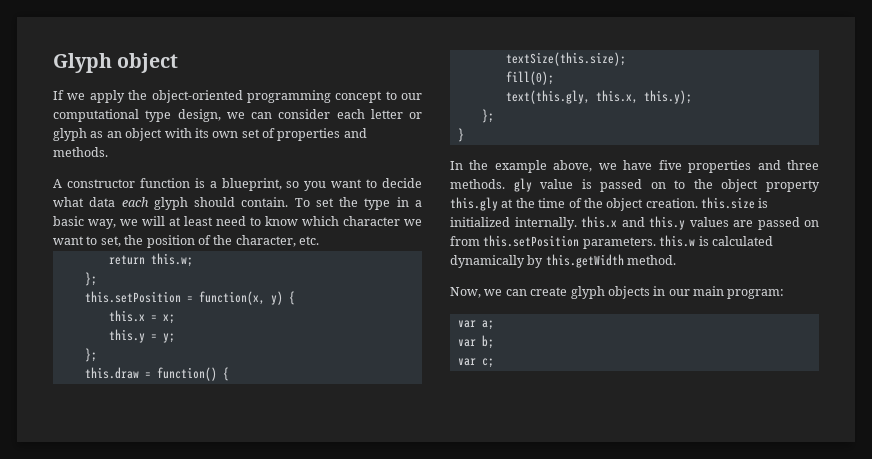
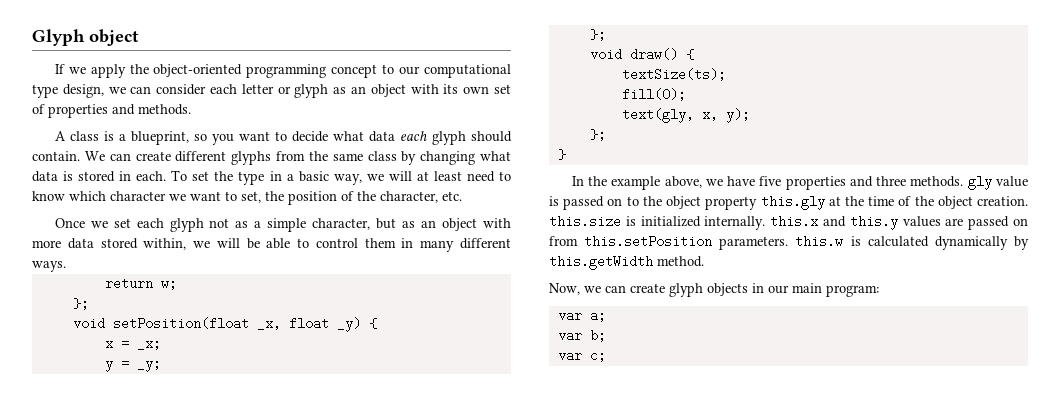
- A constructor function is a blueprint, so you want to decide what data each glyph should contain.
+ A class is a blueprint, so you want to decide what data each glyph should contain.
+ We can create different glyphs from the same class by changing what data is stored in each.
+ Once we set each glyph not as a simple character, but as an object with more data stored within, we will be able to control them in many different ways.
- return this.w;
+ return w;
  };
- this.setPosition = function(x, y) {
- this.x = x;
- this.y = y;
+ void setPosition(float _x, float _y) {
+ x = _x;
+ y = _y;
  };
- this.draw = function() {
- textSize(this.size);
+ void draw() {
+ textSize(ts);
- text(this.gly, this.x, this.y);
+ text(gly, x, y);

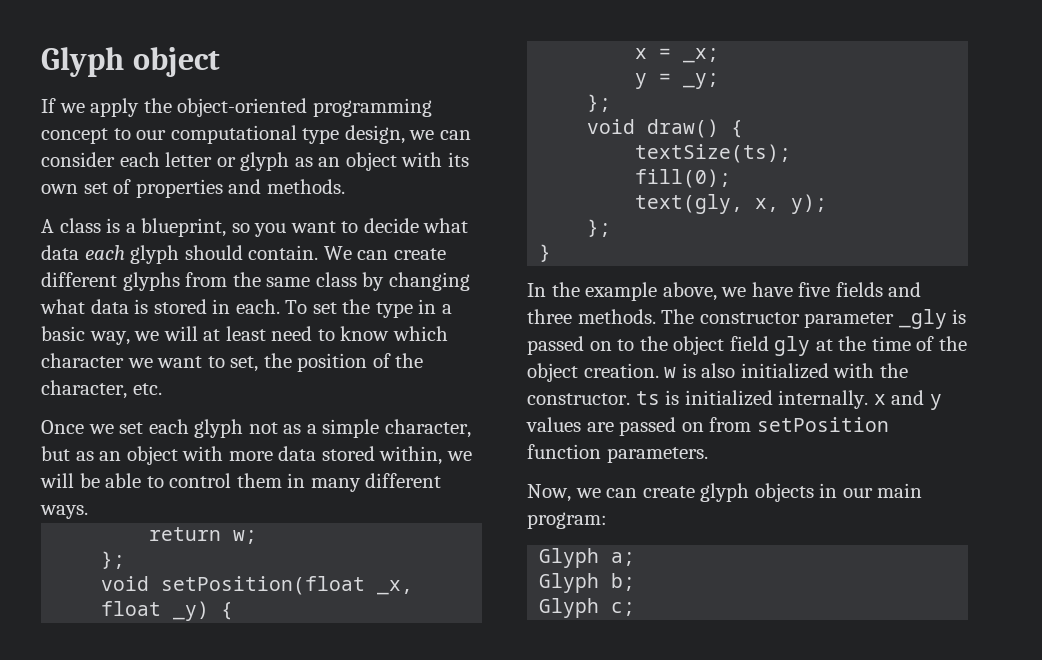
- In the example above, we have five properties and three methods. gly value is passed on to the object property this.gly at the time of the object creation. this.size is initialized internally. this.x and this.y values are passed on from this.setPosition parameters. this.w is calculated dynamically by this.getWidth method.
+ In the example above, we have five fields and three methods. The constructor parameter _gly is passed on to the object field gly at the time of the object creation. w is also initialized with the constructor. ts is initialized internally. x and y values are passed on from setPosition function parameters.
- var a;
+ Glyph a;
- var b;
+ Glyph b;
- var c;
+ Glyph c;

